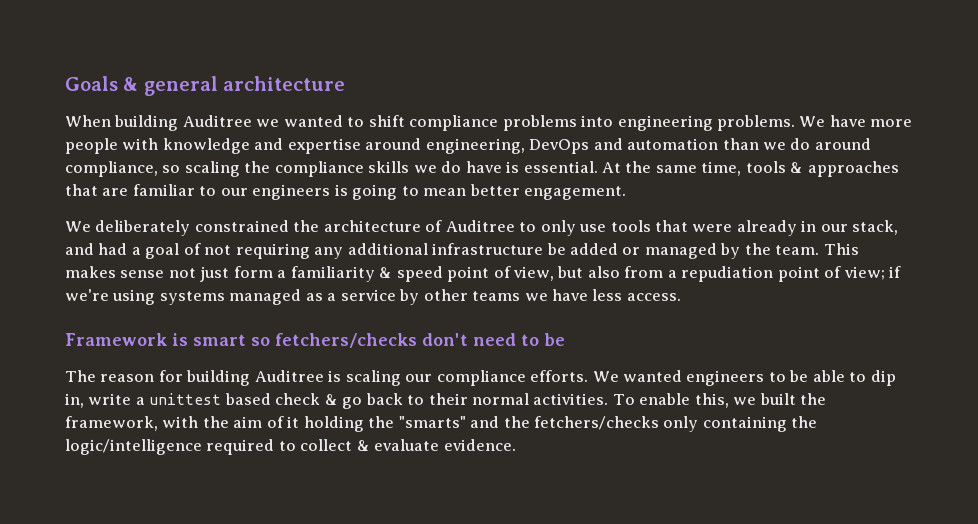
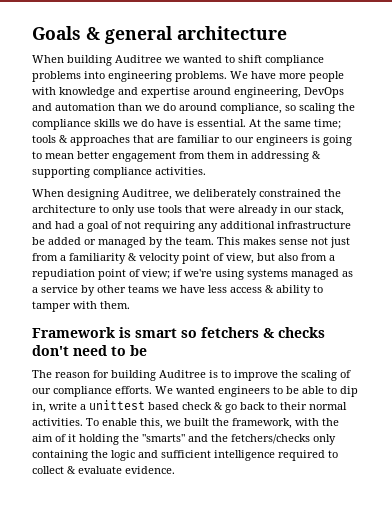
- At the same time, tools & approaches that are familiar to our engineers is going to mean better engagement.
- We deliberately constrained the architecture of Auditree to only use tools that were already in our stack, and had a goal of not requiring any additional infrastructure be added or managed by the team.
+ At the same time; tools & approaches that are familiar to our engineers is going to mean better engagement from them in addressing & supporting compliance activities.
+ When designing Auditree, we deliberately constrained the architecture to only use tools that were already in our stack, and had a goal of not requiring any additional infrastructure be added or managed by the team.
- This makes sense not just form a familiarity & speed point of view, but also from a repudiation point of view; if we're using systems managed as a service by other teams we have less access.
+ This makes sense not just from a familiarity & velocity point of view, but also from a repudiation point of view; if we're using systems managed as a service by other teams we have less access & ability to tamper with them.
- Framework is smart so fetchers/checks don't need to be
+ Framework is smart so fetchers & checks don't need to be
- The reason for building Auditree is scaling our compliance efforts.
+ The reason for building Auditree is to improve the scaling of our compliance efforts.
- To enable this, we built the framework, with the aim of it holding the "smarts" and the fetchers/checks only containing the logic/intelligence required to collect & evaluate evidence.
+ To enable this, we built the framework, with the aim of it holding the "smarts" and the fetchers/checks only containing the logic and sufficient intelligence required to collect & evaluate evidence.

